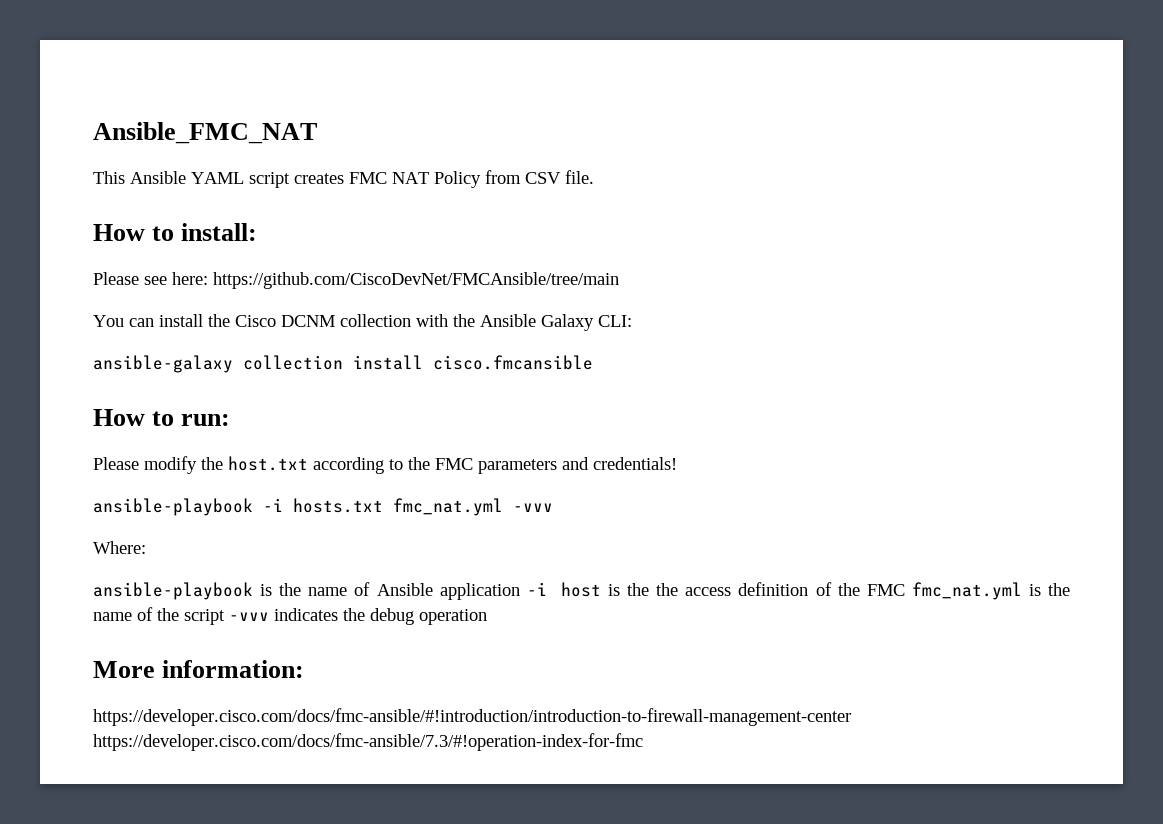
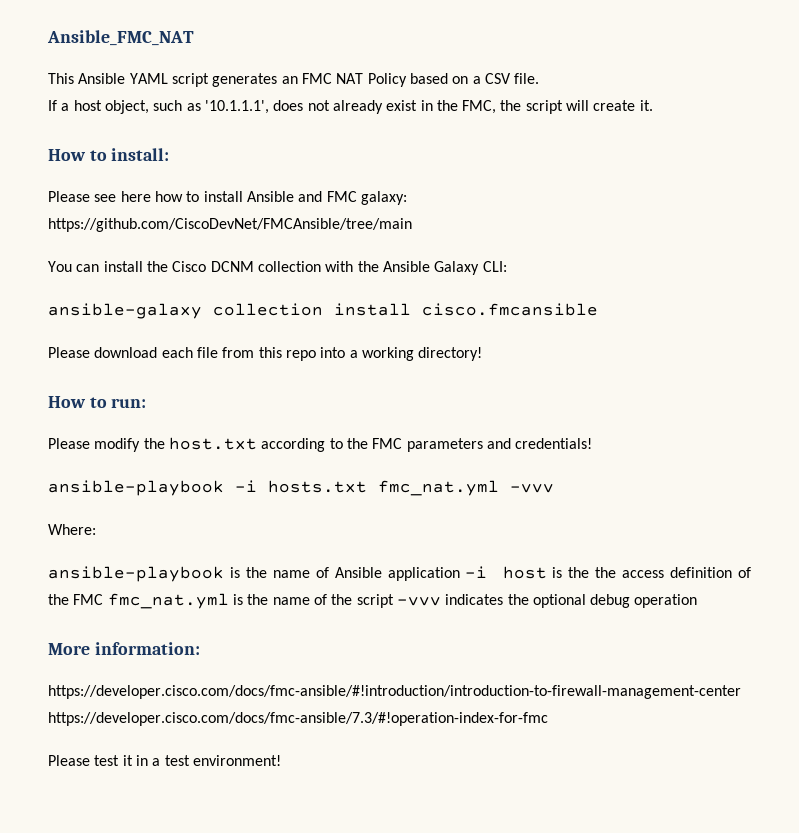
- This Ansible YAML script creates FMC NAT Policy from CSV file.
+ This Ansible YAML script generates an FMC NAT Policy based on a CSV file.
+ If a host object, such as '10.1.1.1', does not already exist in the FMC, the script will create it.
- Please see here: https://github.com/CiscoDevNet/FMCAnsible/tree/main
+ Please see here how to install Ansible and FMC galaxy: https://github.com/CiscoDevNet/FMCAnsible/tree/main
+ Please download each file from this repo into a working directory!
- ansible-playbook is the name of Ansible application -i host is the the access definition of the FMC fmc_nat.yml is the name of the script -vvv indicates the debug operation
+ ansible-playbook is the name of Ansible application -i host is the the access definition of the FMC fmc_nat.yml is the name of the script -vvv indicates the optional debug operation
+ Please test it in a test environment!

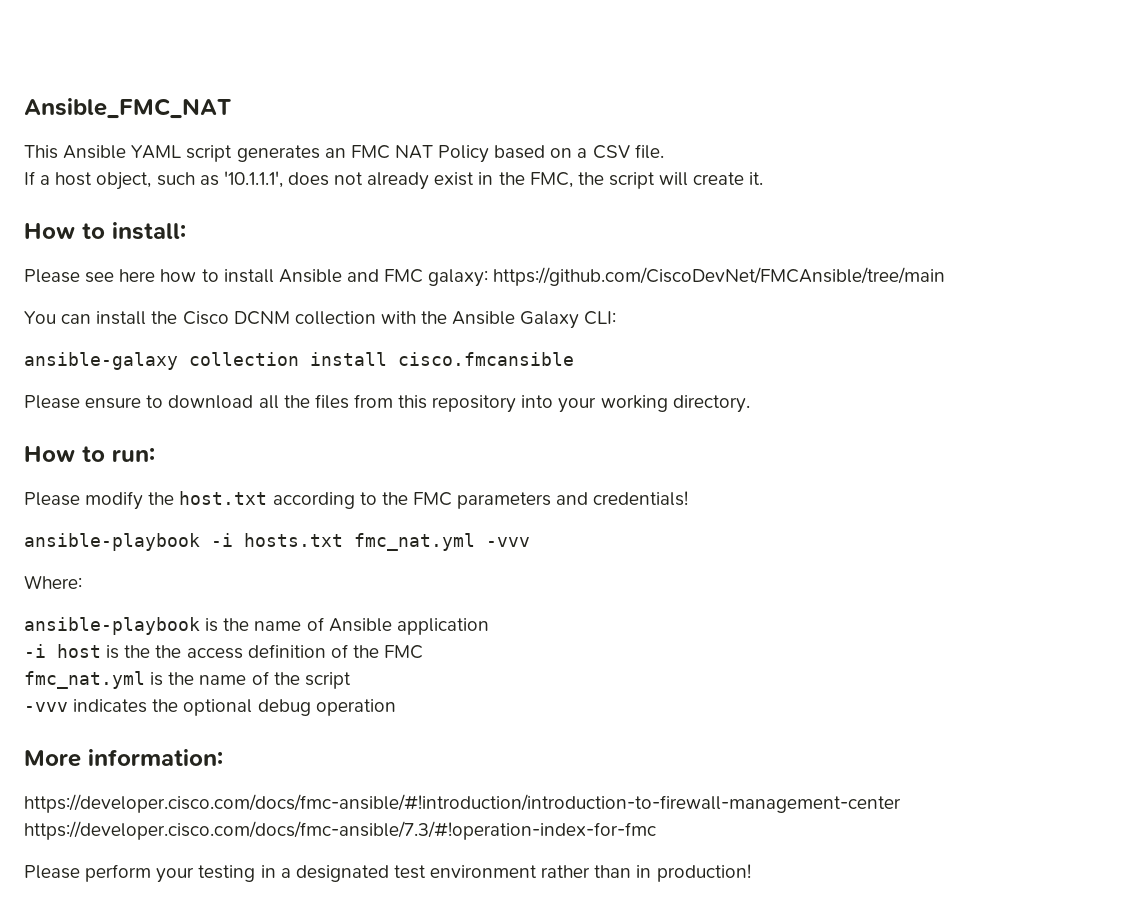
- Please download each file from this repo into a working directory!
+ Please ensure to download all the files from this repository into your working directory.
- ansible-playbook is the name of Ansible application -i host is the the access definition of the FMC fmc_nat.yml is the name of the script -vvv indicates the optional debug operation
+ ansible-playbook is the name of Ansible application
+ -i host is the the access definition of the FMC
+ fmc_nat.yml is the name of the script
+ -vvv indicates the optional debug operation
- Please test it in a test environment!
+ Please perform your testing in a designated test environment rather than in production!

